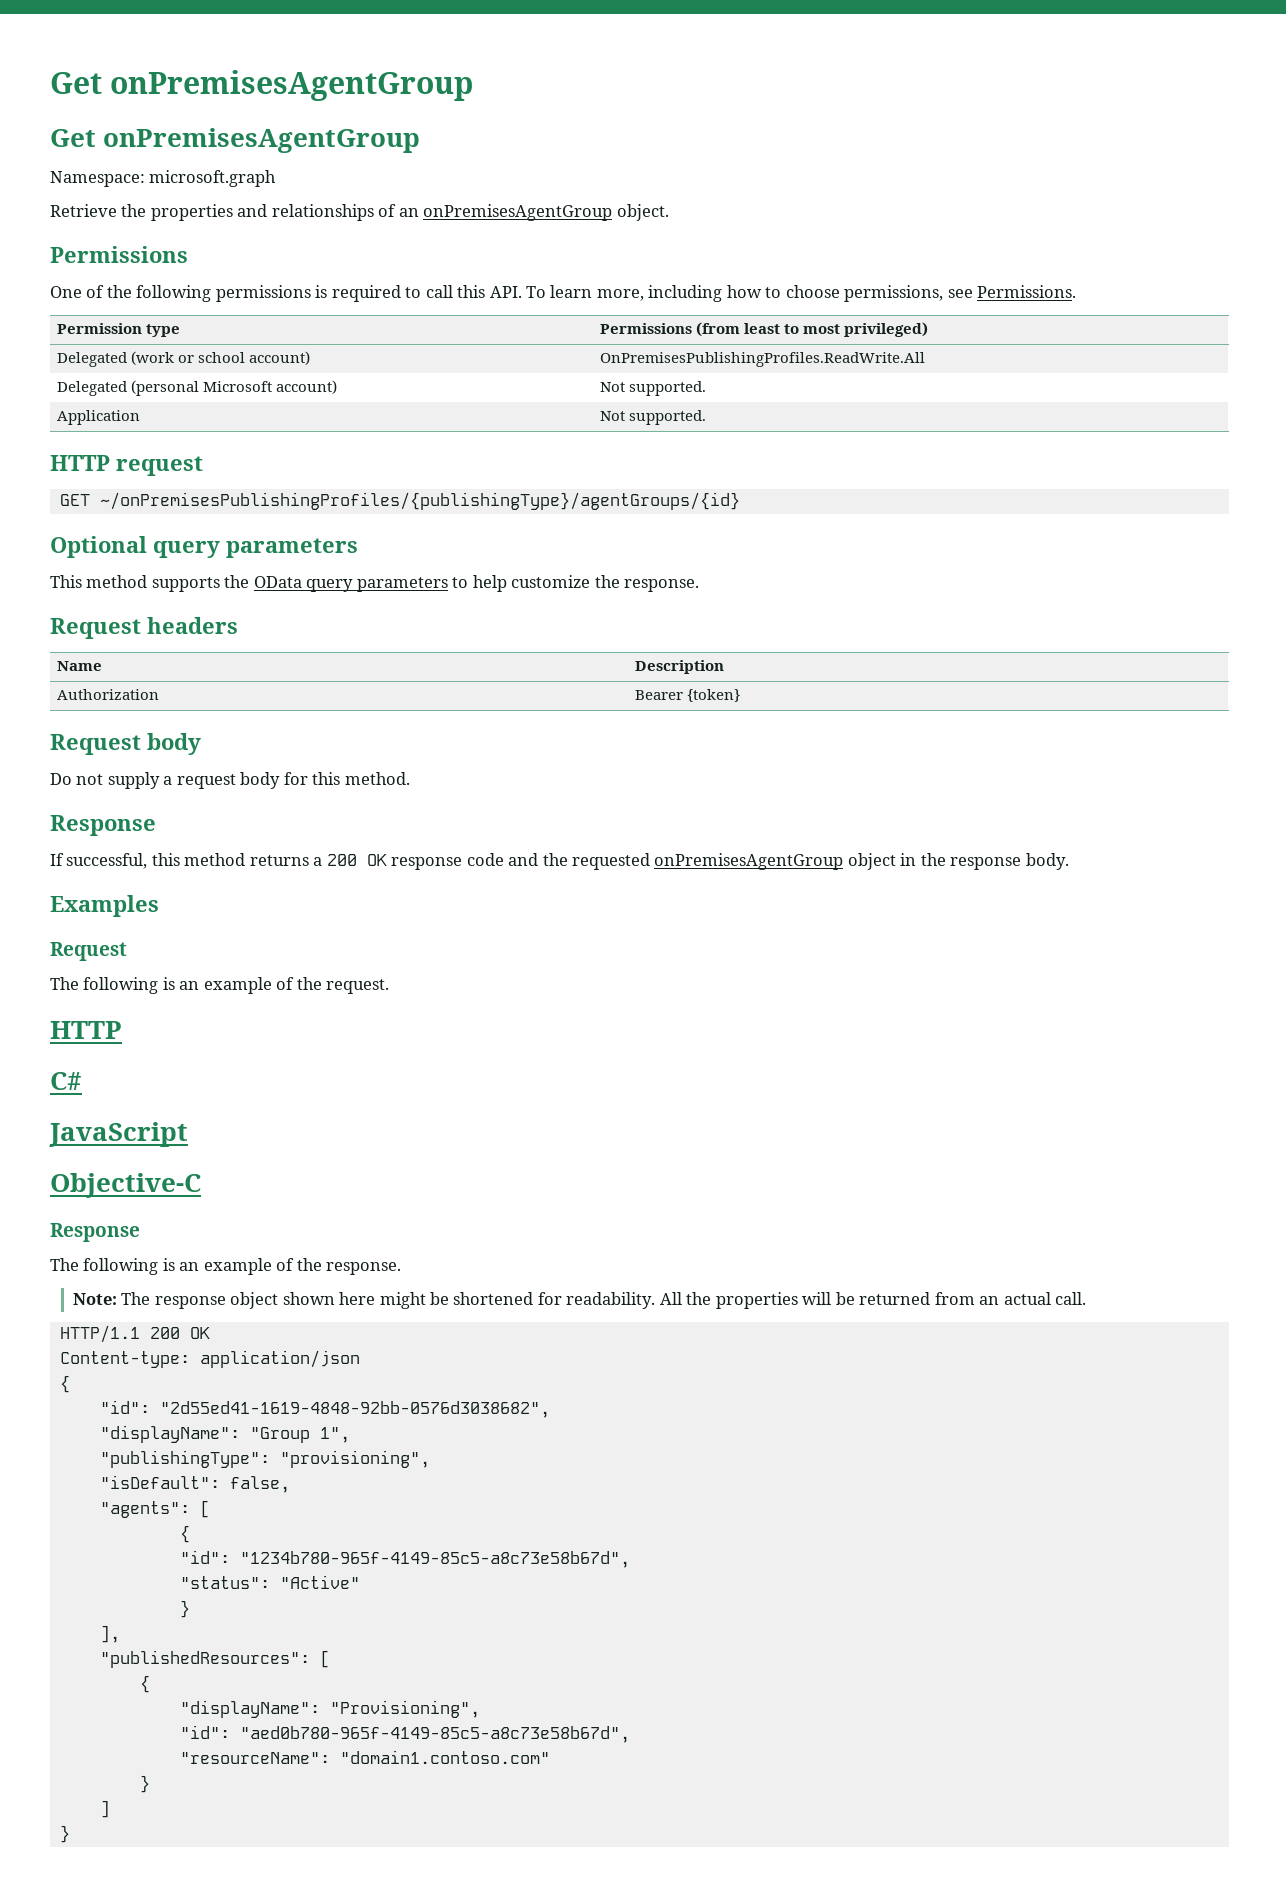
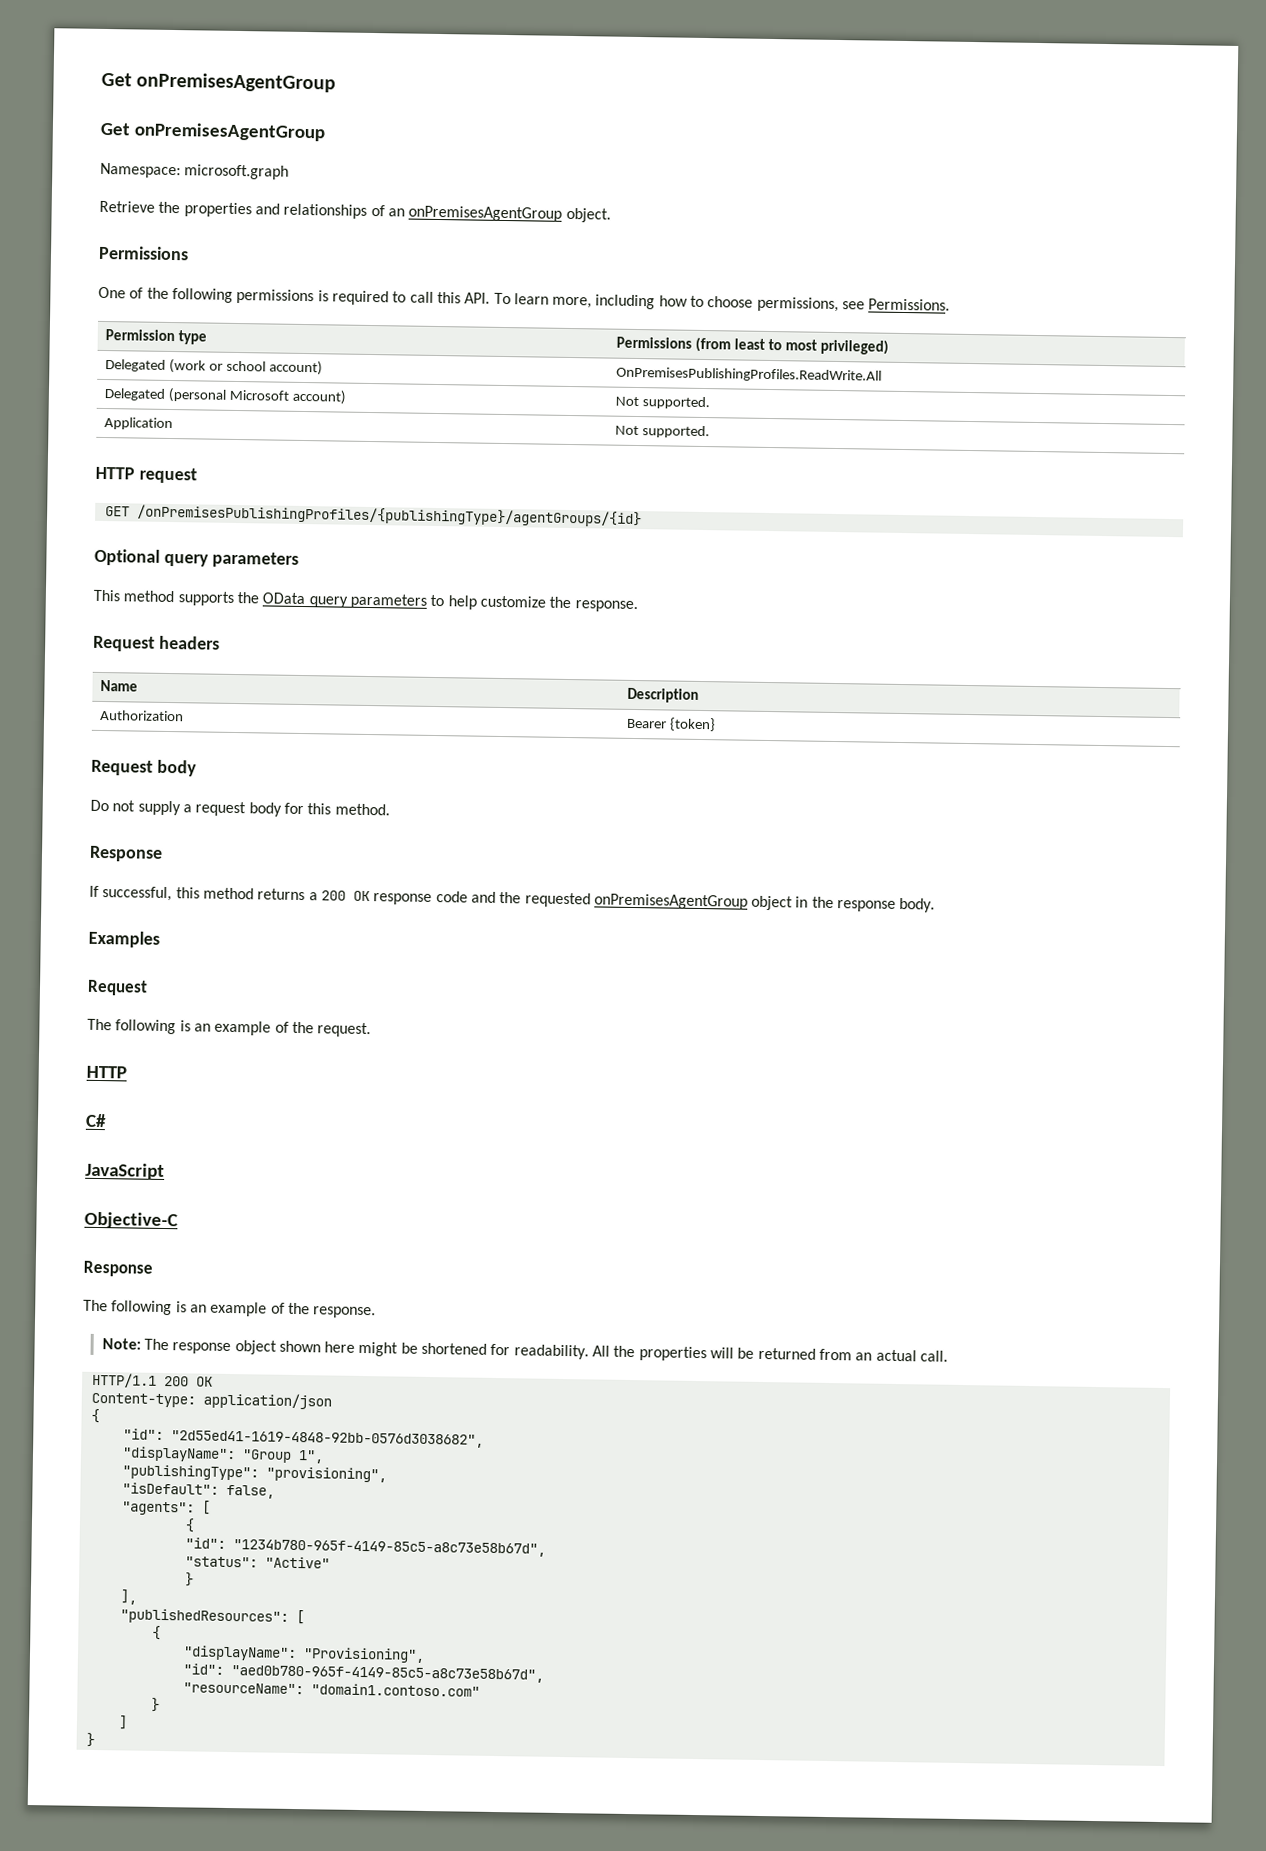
- GET ~/onPremisesPublishingProfiles/{publishingType}/agentGroups/{id}
+ GET /onPremisesPublishingProfiles/{publishingType}/agentGroups/{id}

